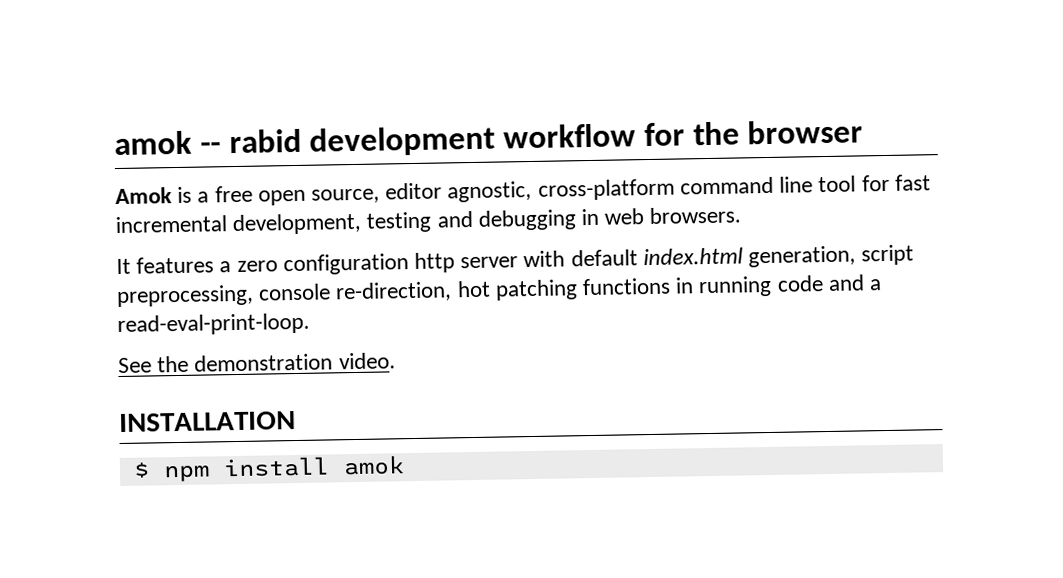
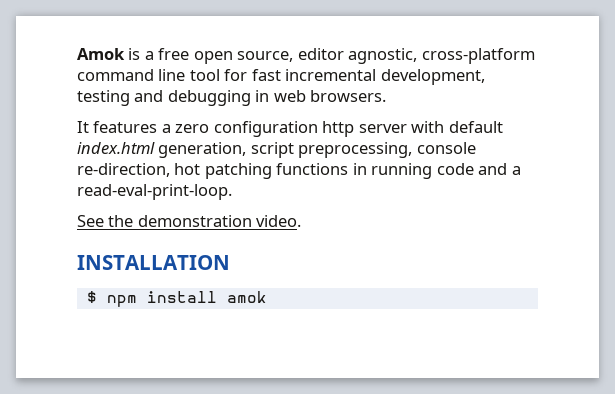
- amok -- rabid development workflow for the browser

